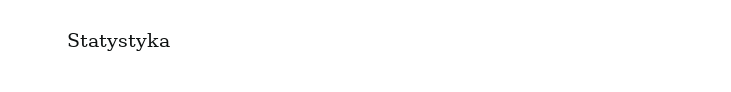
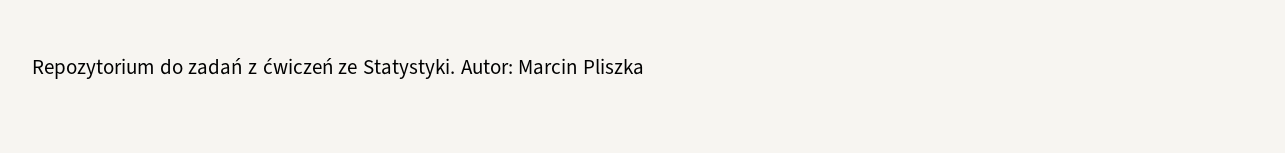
- Statystyka
+ Repozytorium do zadań z ćwiczeń ze Statystyki. Autor: Marcin Pliszka

